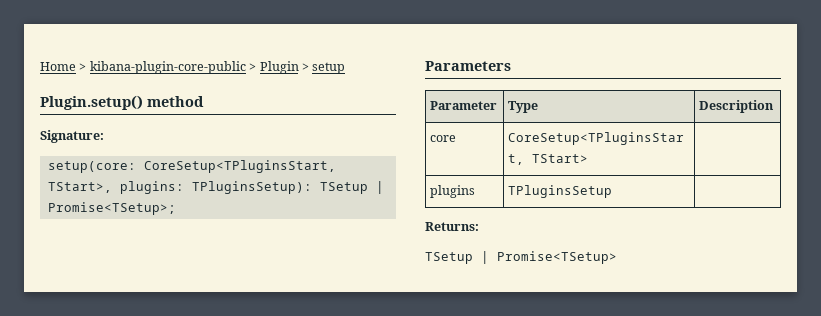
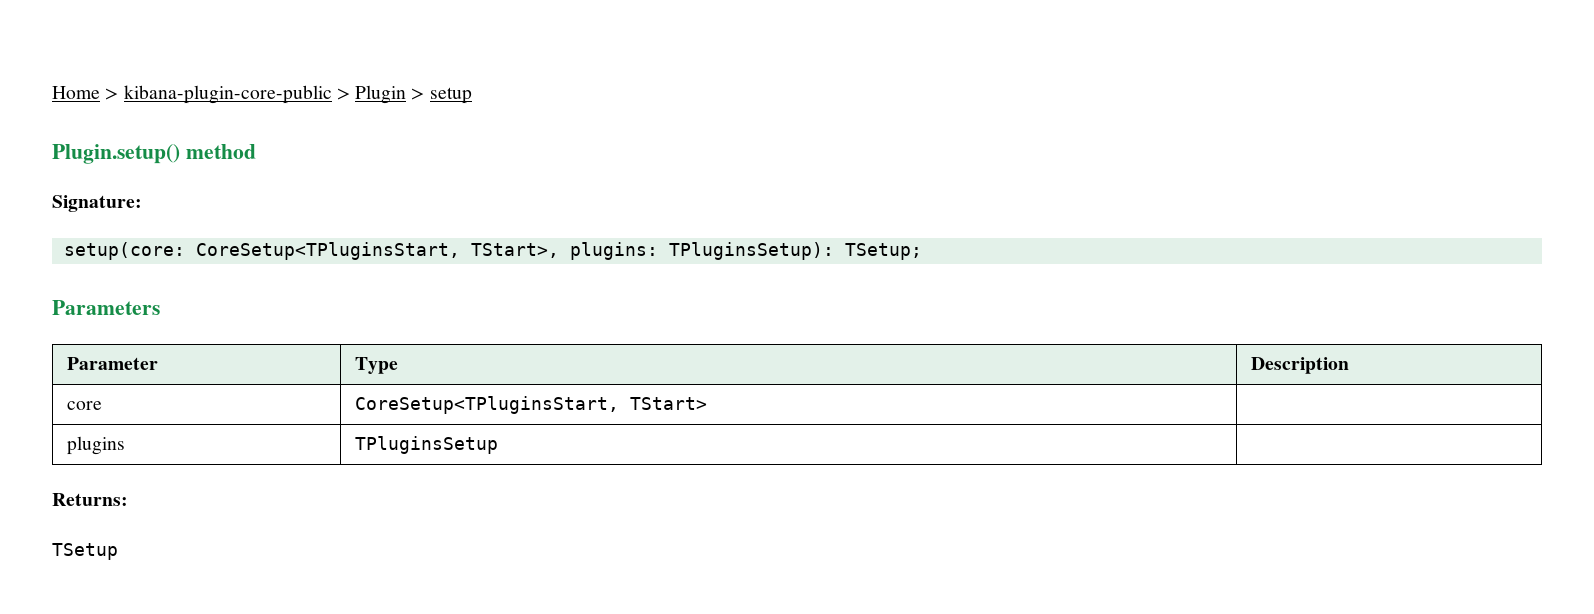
- setup(core: CoreSetup<TPluginsStart, TStart>, plugins: TPluginsSetup): TSetup | Promise<TSetup>;
+ setup(core: CoreSetup<TPluginsStart, TStart>, plugins: TPluginsSetup): TSetup;
- TSetup | Promise<TSetup>
+ TSetup

